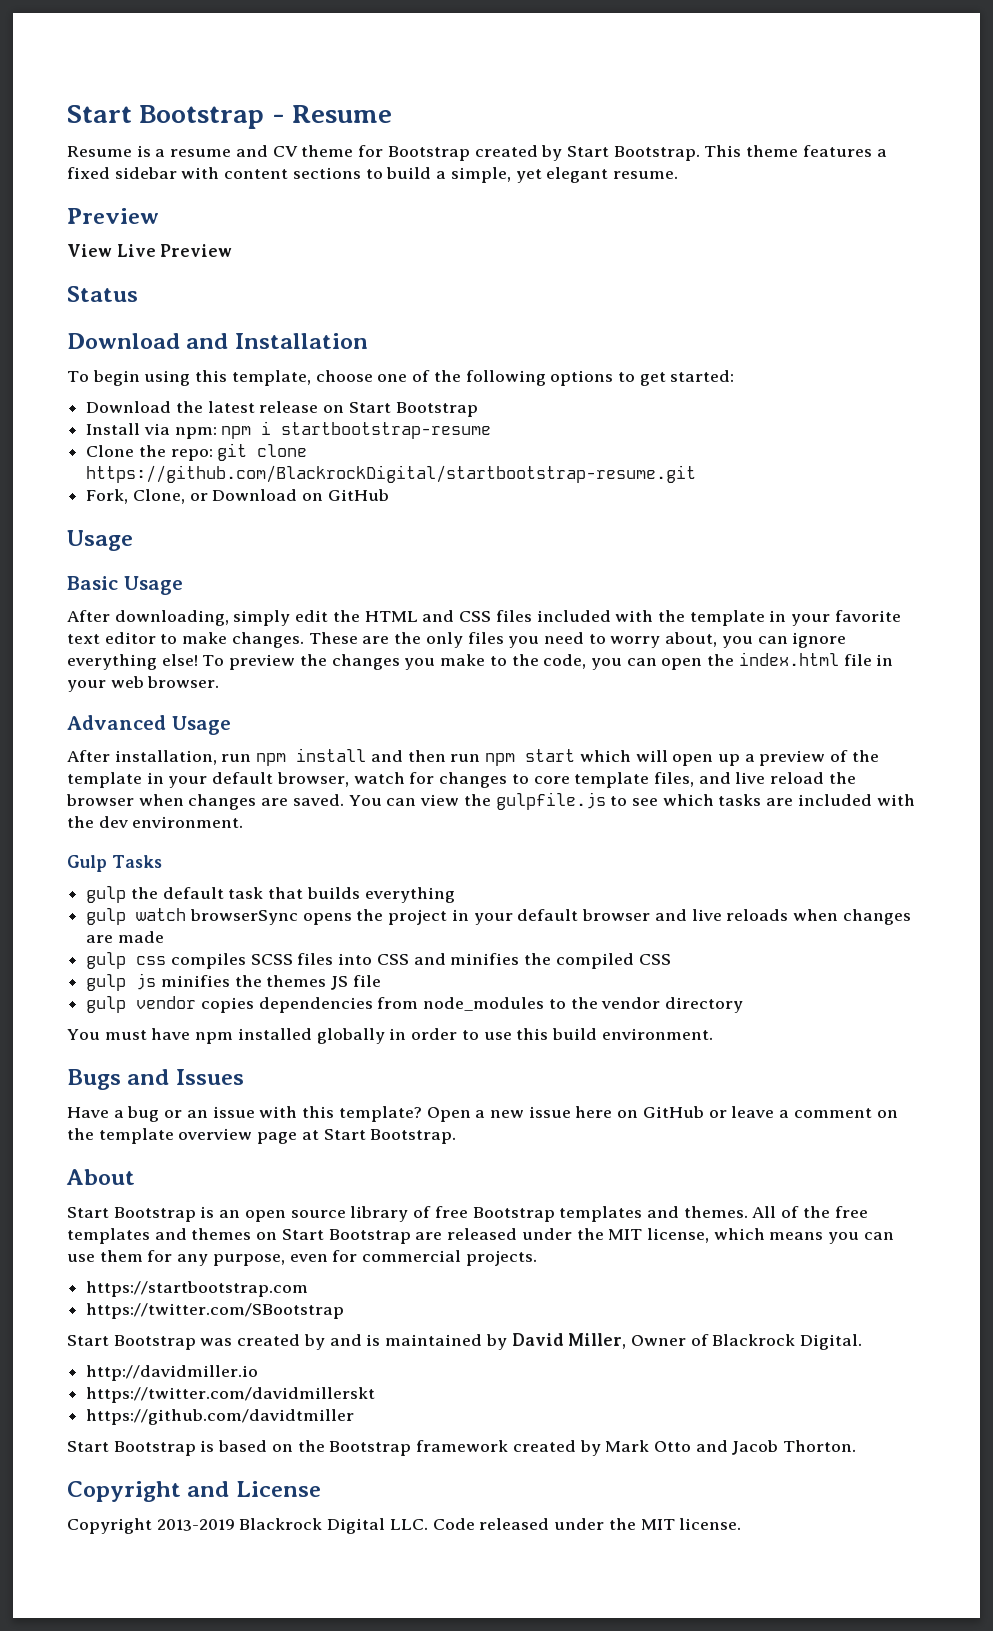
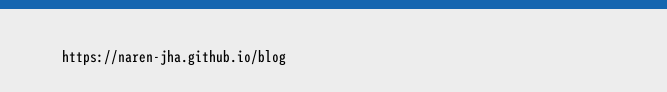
- Start Bootstrap - Resume
- Resume is a resume and CV theme for Bootstrap created by Start Bootstrap. This theme features a fixed sidebar with content sections to build a simple, yet elegant resume.
- Preview
- View Live Preview
- Status
- Download and Installation
- To begin using this template, choose one of the following options to get started:
- Download the latest release on Start Bootstrap
- Install via npm: npm i startbootstrap-resume
- Clone the repo: git clone https://github.com/BlackrockDigital/startbootstrap-resume.git
- Fork, Clone, or Download on GitHub
- Usage
- Basic Usage
- After downloading, simply edit the HTML and CSS files included with the template in your favorite text editor to make changes. These are the only files you need to worry about, you can ignore everything else! To preview the changes you make to the code, you can open the index.html file in your web browser.
- Advanced Usage
- After installation, run npm install and then run npm start which will open up a preview of the template in your default browser, watch for changes to core template files, and live reload the browser when changes are saved. You can view the gulpfile.js to see which tasks are included with the dev environment.
- Gulp Tasks
- gulp the default task that builds everything
- gulp watch browserSync opens the project in your default browser and live reloads when changes are made
- gulp css compiles SCSS files into CSS and minifies the compiled CSS
- gulp js minifies the themes JS file
- gulp vendor copies dependencies from node_modules to the vendor directory
- You must have npm installed globally in order to use this build environment.
- Bugs and Issues
- Have a bug or an issue with this template? Open a new issue here on GitHub or leave a comment on the template overview page at Start Bootstrap.
- About
- Start Bootstrap is an open source library of free Bootstrap templates and themes. All of the free templates and themes on Start Bootstrap are released under the MIT license, which means you can use them for any purpose, even for commercial projects.
- https://startbootstrap.com
- https://twitter.com/SBootstrap
- Start Bootstrap was created by and is maintained by David Miller, Owner of Blackrock Digital.
- http://davidmiller.io
- https://twitter.com/davidmillerskt
- https://github.com/davidtmiller
- Start Bootstrap is based on the Bootstrap framework created by Mark Otto and Jacob Thorton.
- Copyright and License
- Copyright 2013-2019 Blackrock Digital LLC. Code released under the MIT license.
+ https://naren-jha.github.io/blog

